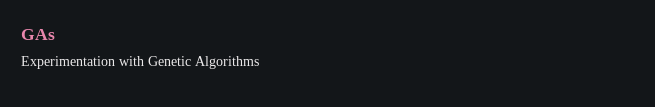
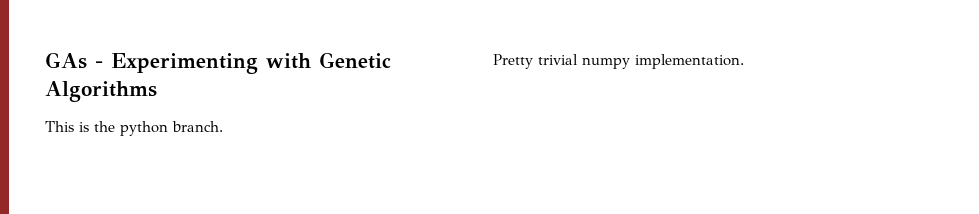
- GAs
- Experimentation with Genetic Algorithms
+ GAs - Experimenting with Genetic Algorithms
+ This is the python branch.
+ Pretty trivial numpy implementation.

